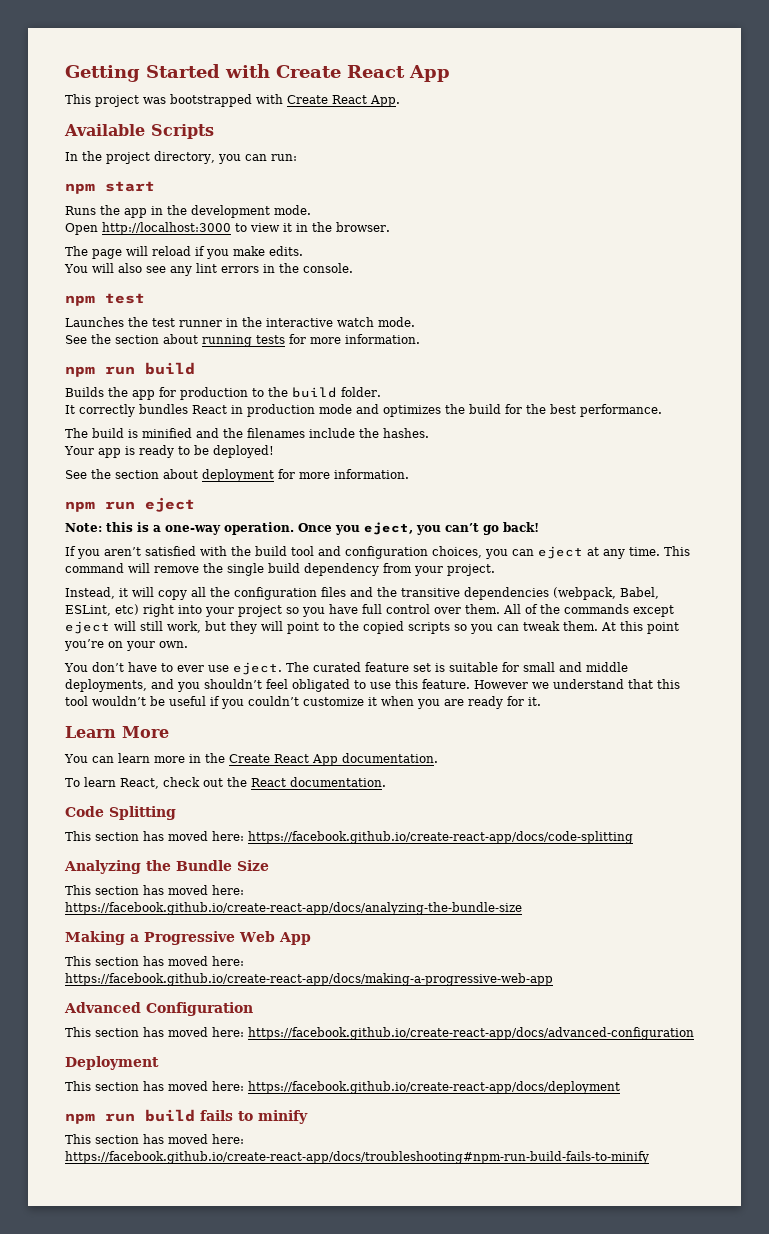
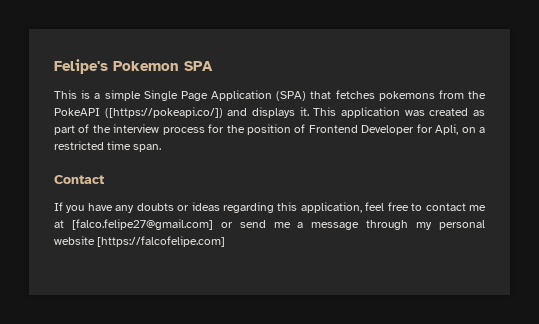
- Getting Started with Create React App
- This project was bootstrapped with Create React App.
- Available Scripts
- In the project directory, you can run:
- npm start
- Runs the app in the development mode.
- Open http://localhost:3000 to view it in the browser.
- The page will reload if you make edits.
- You will also see any lint errors in the console.
- npm test
- Launches the test runner in the interactive watch mode.
- See the section about running tests for more information.
- npm run build
- Builds the app for production to the build folder.
- It correctly bundles React in production mode and optimizes the build for the best performance.
- The build is minified and the filenames include the hashes.
- Your app is ready to be deployed!
- See the section about deployment for more information.
- npm run eject
- Note: this is a one-way operation. Once you eject, you can’t go back!
- If you aren’t satisfied with the build tool and configuration choices, you can eject at any time. This command will remove the single build dependency from your project.
- Instead, it will copy all the configuration files and the transitive dependencies (webpack, Babel, ESLint, etc) right into your project so you have full control over them. All of the commands except eject will still work, but they will point to the copied scripts so you can tweak them. At this point you’re on your own.
- You don’t have to ever use eject. The curated feature set is suitable for small and middle deployments, and you shouldn’t feel obligated to use this feature. However we understand that this tool wouldn’t be useful if you couldn’t customize it when you are ready for it.
- Learn More
- You can learn more in the Create React App documentation.
- To learn React, check out the React documentation.
- Code Splitting
- This section has moved here: https://facebook.github.io/create-react-app/docs/code-splitting
- Analyzing the Bundle Size
- This section has moved here: https://facebook.github.io/create-react-app/docs/analyzing-the-bundle-size
- Making a Progressive Web App
- This section has moved here: https://facebook.github.io/create-react-app/docs/making-a-progressive-web-app
- Advanced Configuration
- This section has moved here: https://facebook.github.io/create-react-app/docs/advanced-configuration
- Deployment
- This section has moved here: https://facebook.github.io/create-react-app/docs/deployment
- npm run build fails to minify
- This section has moved here: https://facebook.github.io/create-react-app/docs/troubleshooting#npm-run-build-fails-to-minify
+ Felipe's Pokemon SPA
+ This is a simple Single Page Application (SPA) that fetches pokemons from the PokeAPI ([https://pokeapi.co/]) and displays it. This application was created as part of the interview process for the position of Frontend Developer for Apli, on a restricted time span.
+ Contact
+ If you have any doubts or ideas regarding this application, feel free to contact me at [falco.felipe27@gmail.com] or send me a message through my personal website [https://falcofelipe.com]

